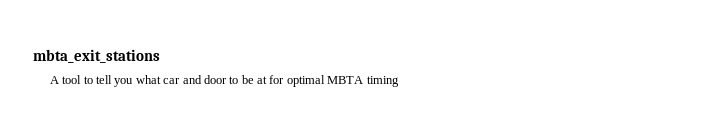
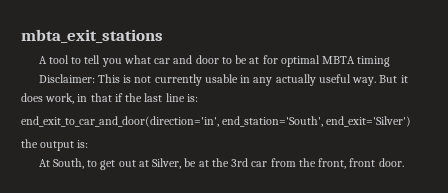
+ Disclaimer: This is not currently usable in any actually useful way. But it does work, in that if the last line is:
+ end_exit_to_car_and_door(direction='in', end_station='South', end_exit='Silver')
+ the output is:
+ At South, to get out at Silver, be at the 3rd car from the front, front door.

